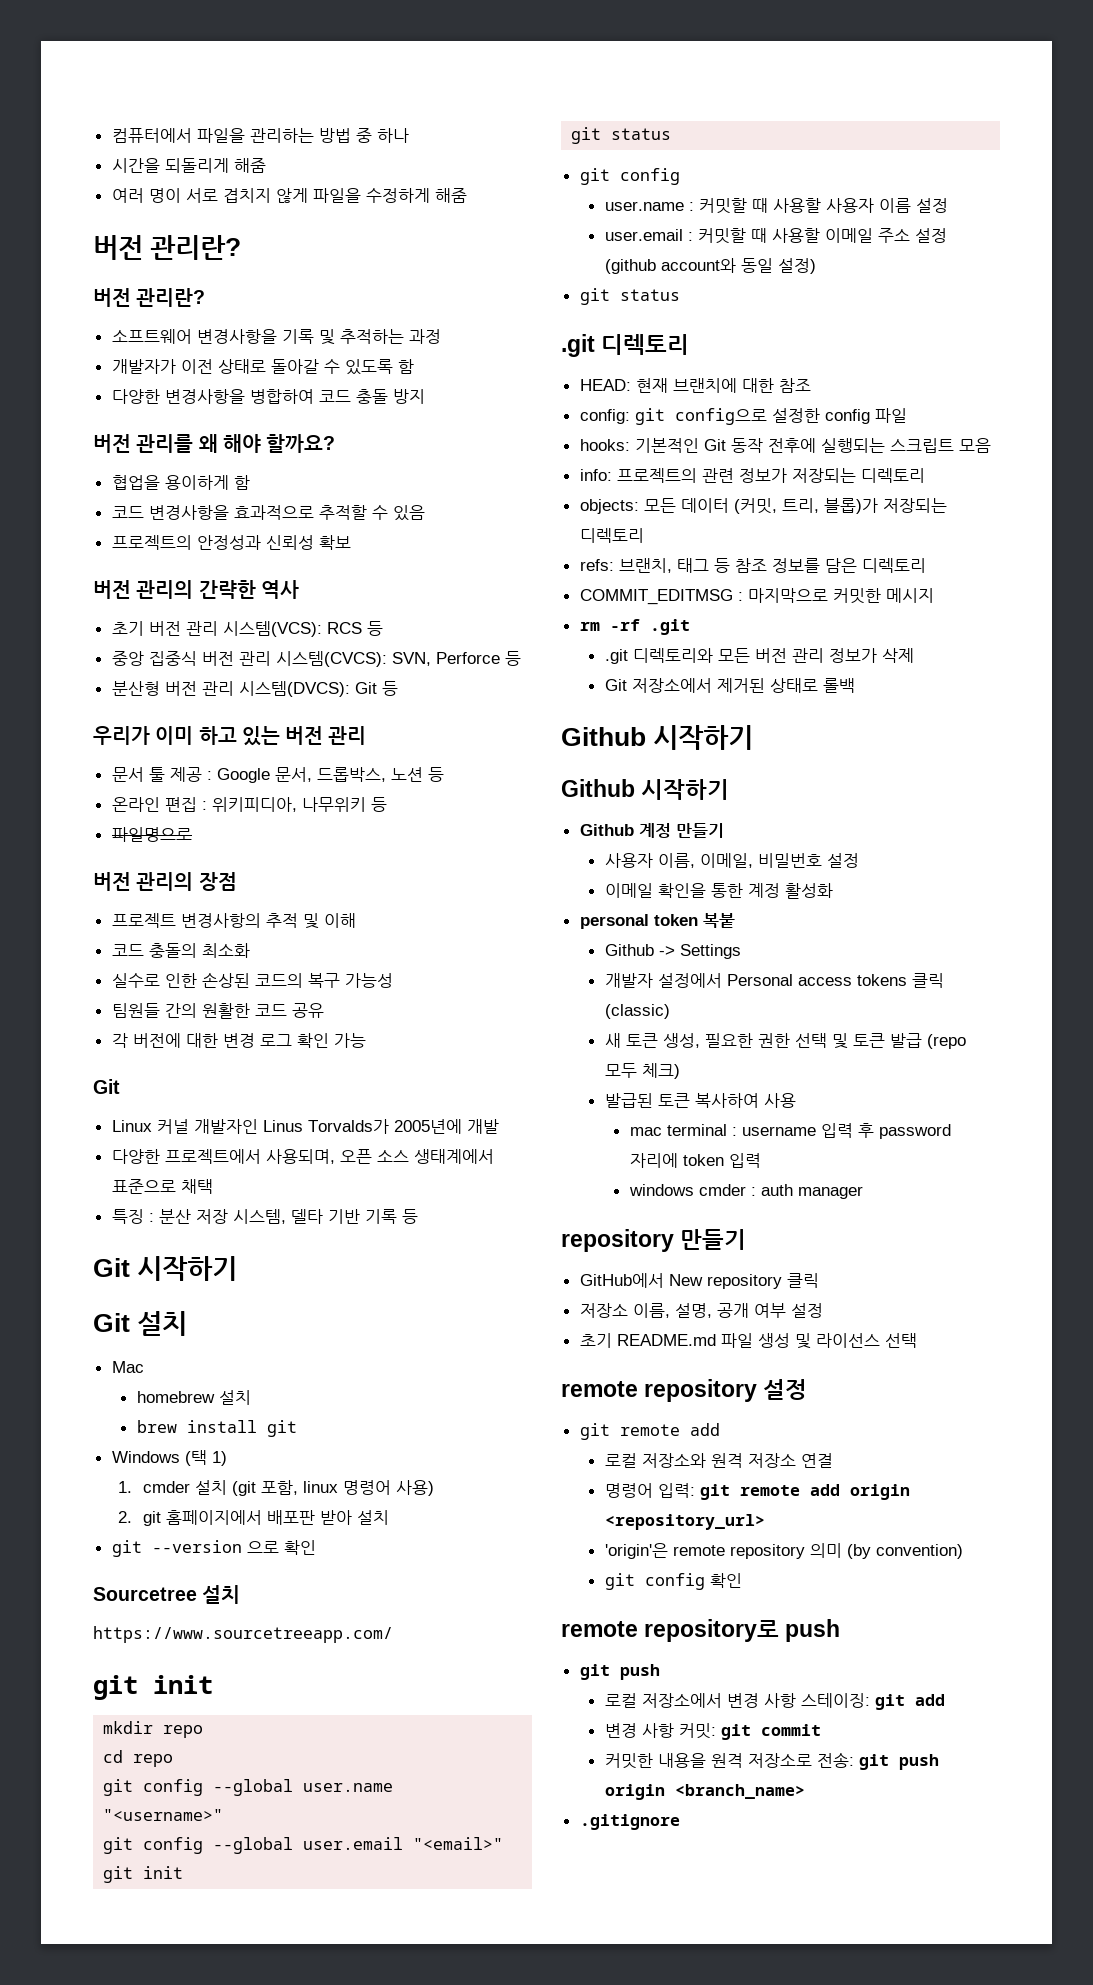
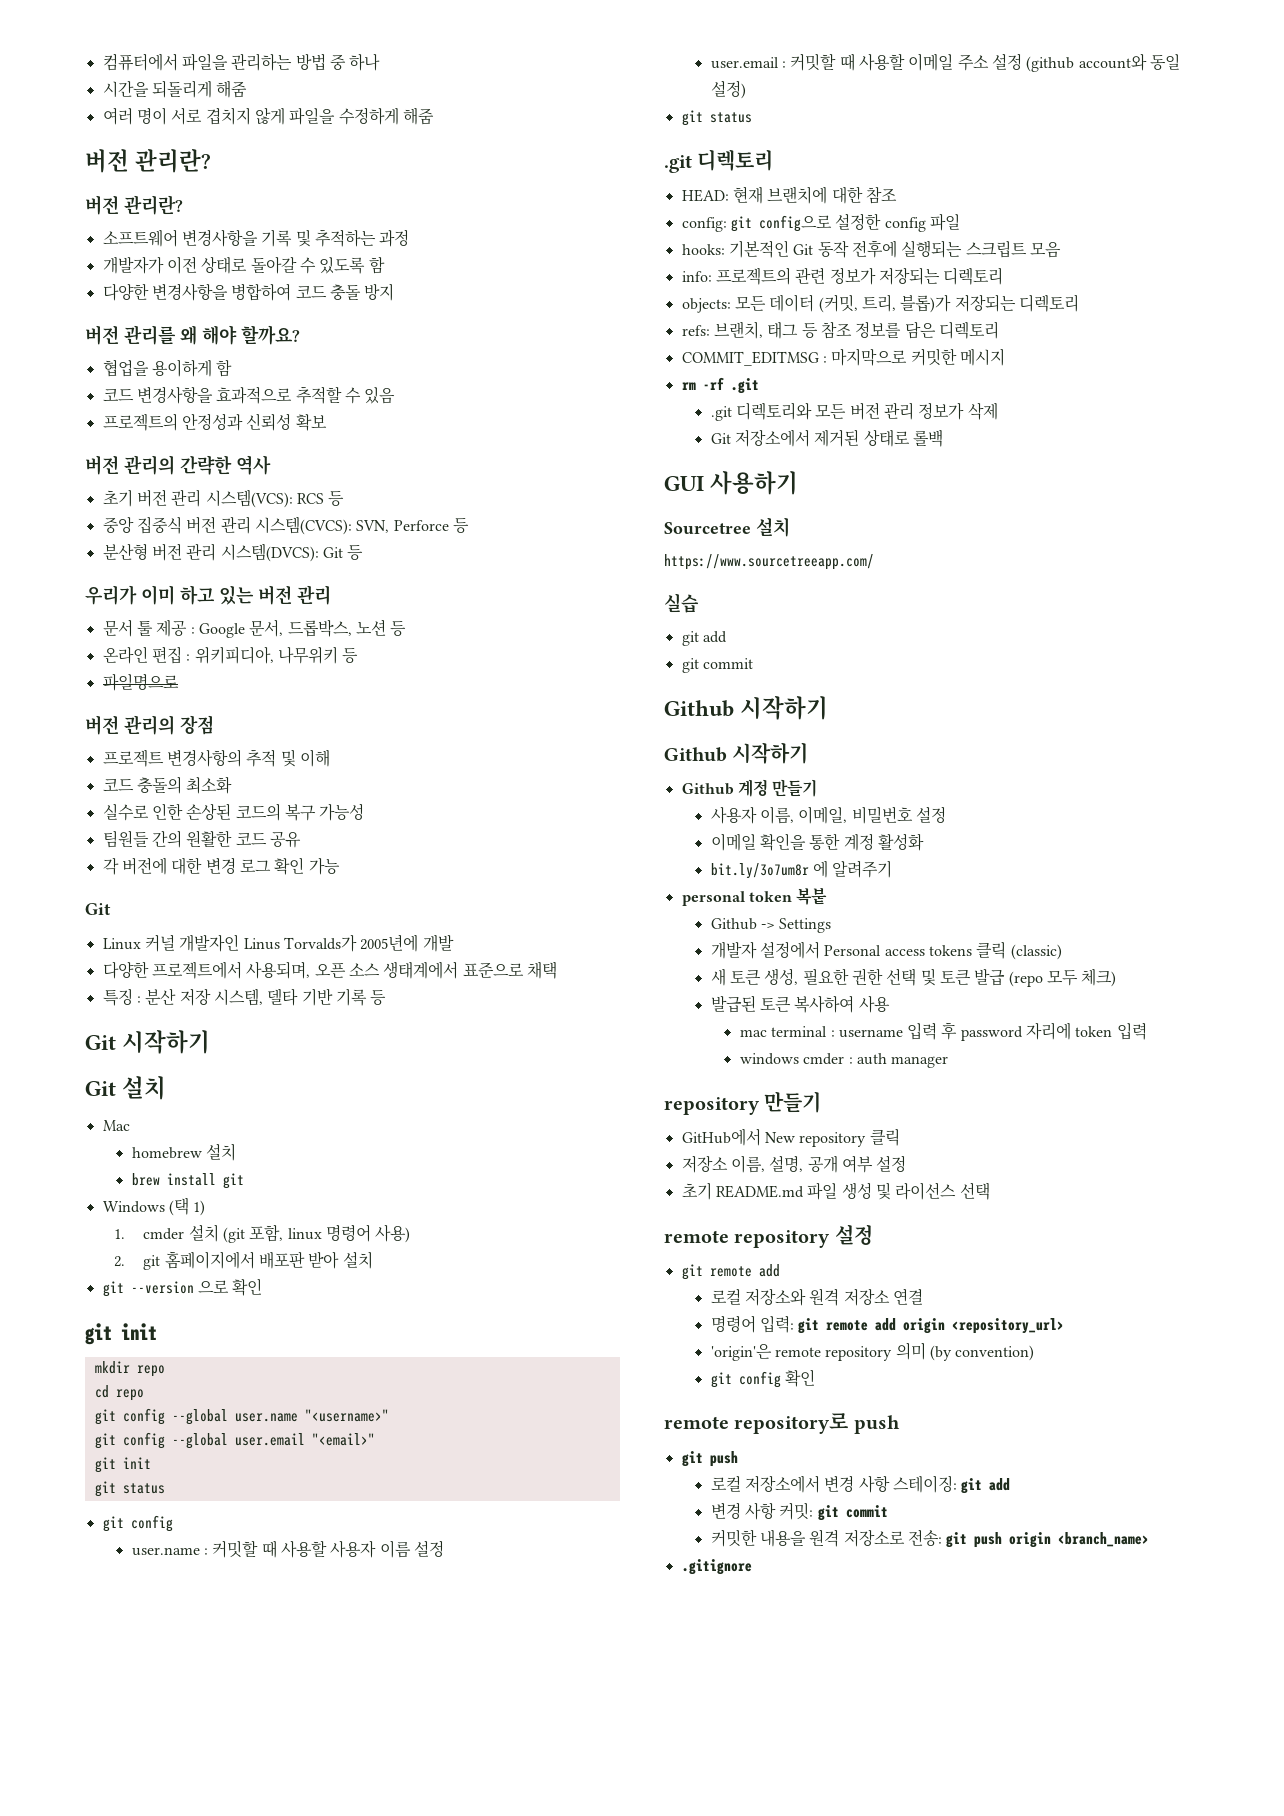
- Sourcetree 설치
- https://www.sourcetreeapp.com/
+ GUI 사용하기
+ Sourcetree 설치
+ https://www.sourcetreeapp.com/
+ 실습
+ git add
+ git commit
+ bit.ly/3o7um8r 에 알려주기

